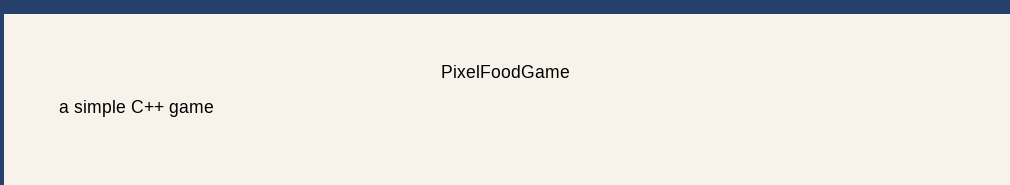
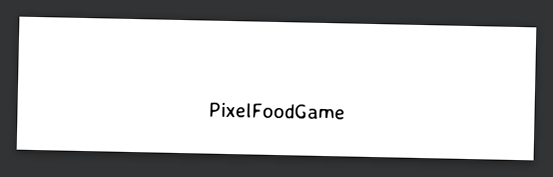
- a simple C++ game

